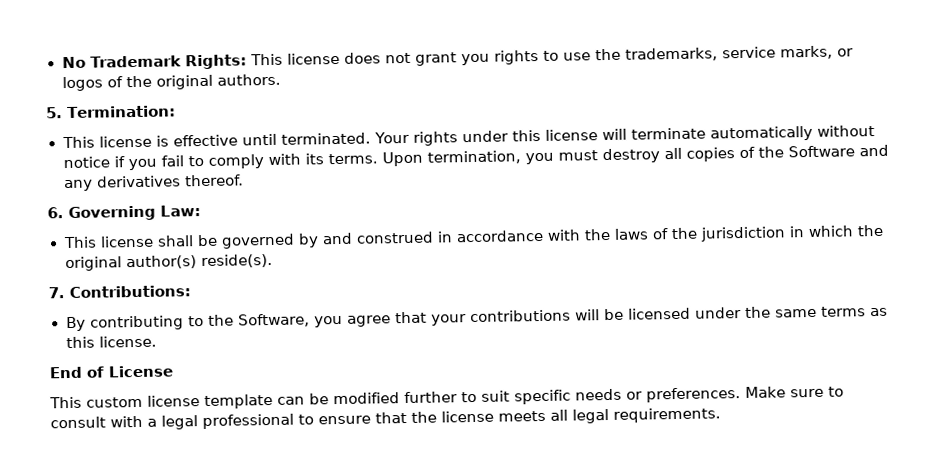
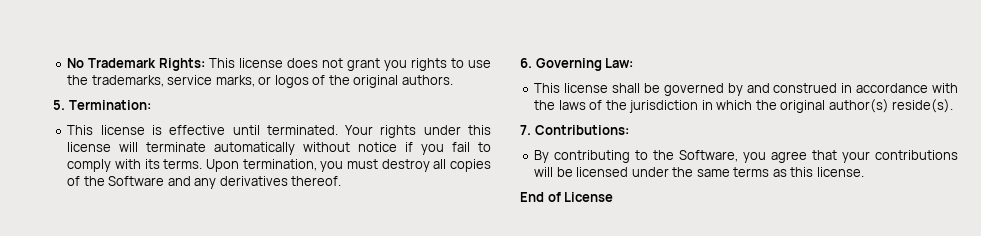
- This custom license template can be modified further to suit specific needs or preferences. Make sure to consult with a legal professional to ensure that the license meets all legal requirements.

